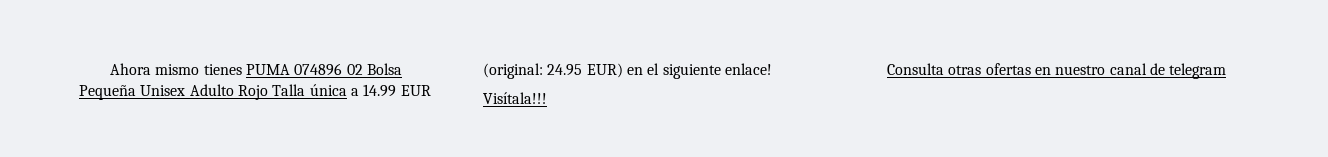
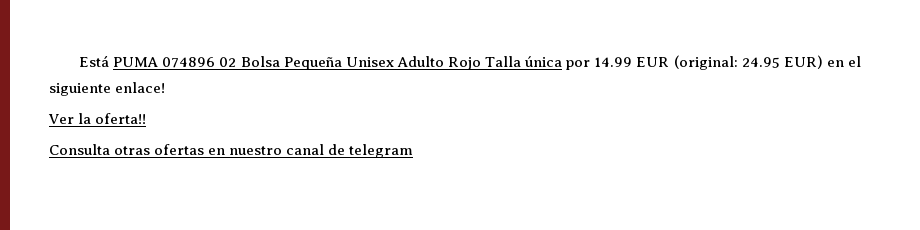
- Ahora mismo tienes PUMA 074896 02 Bolsa Pequeña Unisex Adulto Rojo Talla única a 14.99 EUR (original: 24.95 EUR) en el siguiente enlace!
+ Está PUMA 074896 02 Bolsa Pequeña Unisex Adulto Rojo Talla única por 14.99 EUR (original: 24.95 EUR) en el siguiente enlace!
- Visítala!!!
+ Ver la oferta!!

